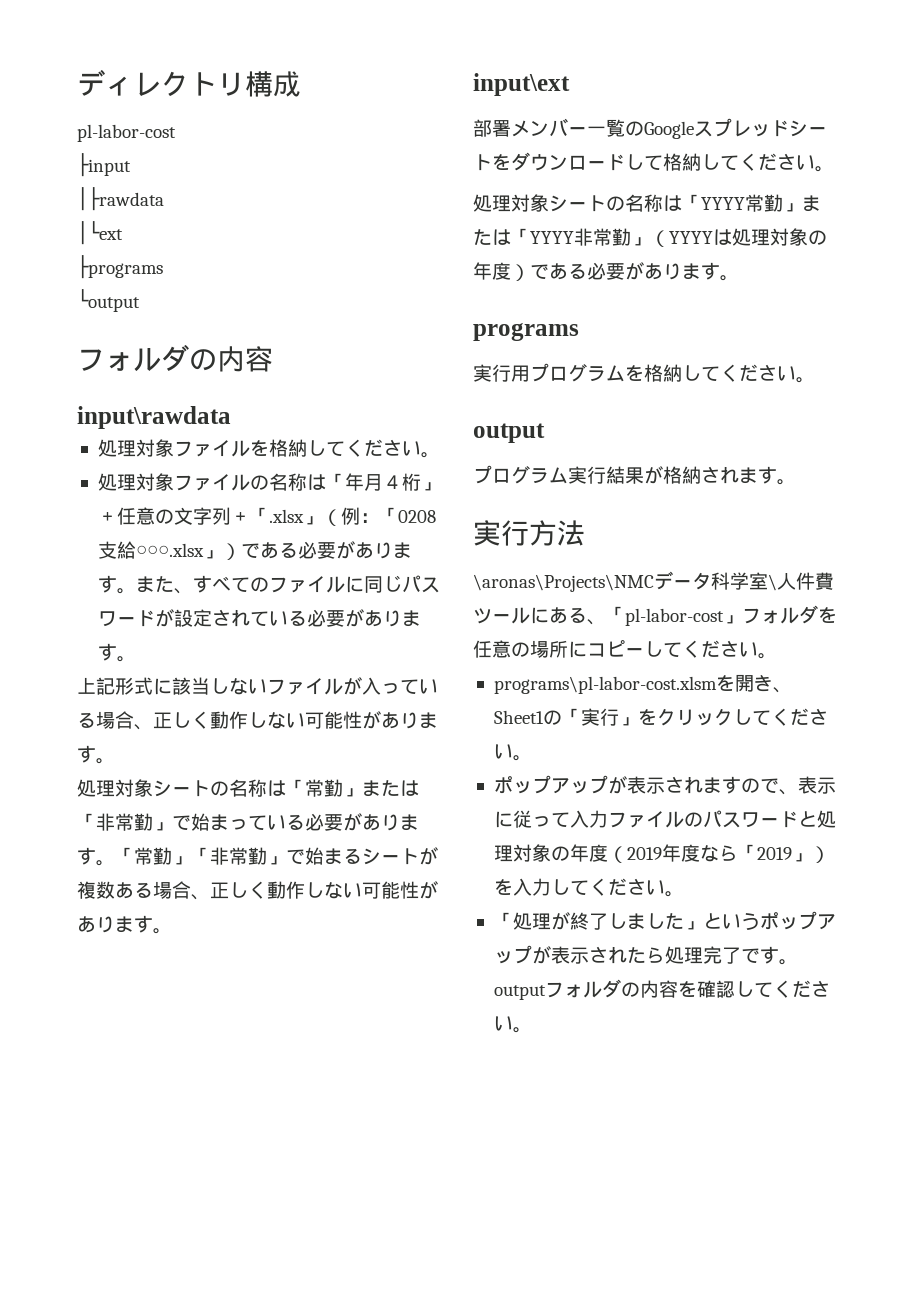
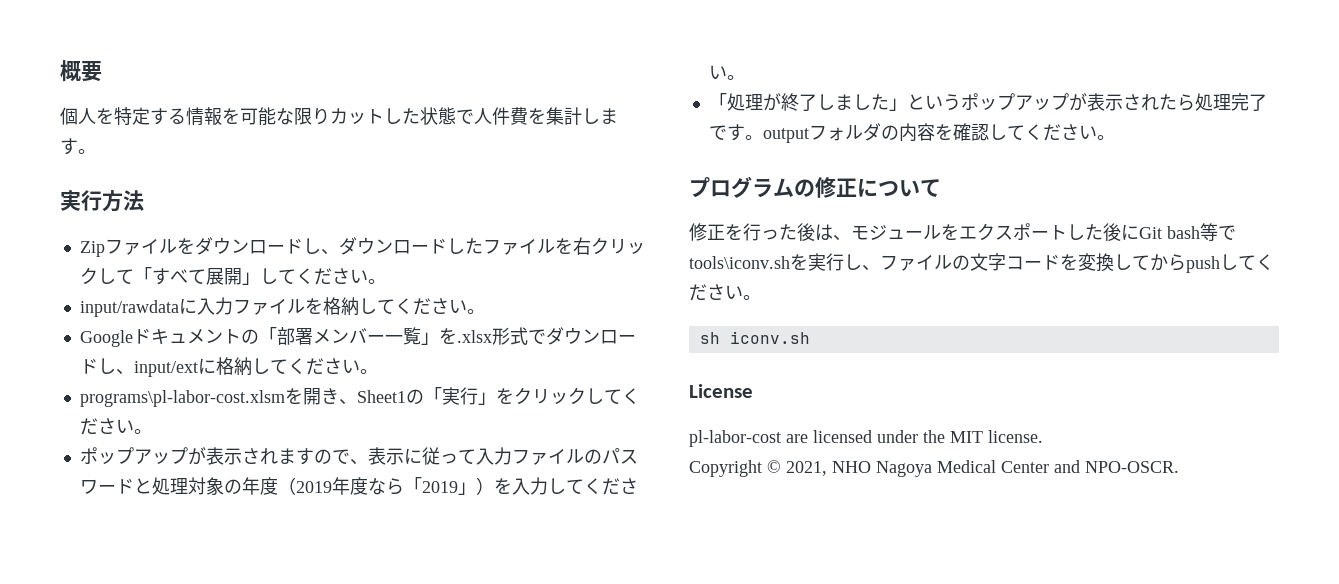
- ディレクトリ構成
- pl-labor-cost
- ├input
- │├rawdata
- │└ext
- ├programs
- └output
- フォルダの内容
- input\rawdata
- 処理対象ファイルを格納してください。
+ 概要
+ 個人を特定する情報を可能な限りカットした状態で人件費を集計します。
+ 実行方法
+ Zipファイルをダウンロードし、ダウンロードしたファイルを右クリックして「すべて展開」してください。
+ input/rawdataに入力ファイルを格納してください。
- 処理対象ファイルの名称は「年月４桁」＋任意の文字列＋「.xlsx」（例：「0208支給○○○.xlsx」）である必要があります。また、すべてのファイルに同じパスワードが設定されている必要があります。
- 上記形式に該当しないファイルが入っている場合、正しく動作しない可能性があります。
- 処理対象シートの名称は「常勤」または「非常勤」で始まっている必要があります。「常勤」「非常勤」で始まるシートが複数ある場合、正しく動作しない可能性があります。
- input\ext
- 部署メンバー一覧のGoogleスプレッドシートをダウンロードして格納してください。
- 処理対象シートの名称は「YYYY常勤」または「YYYY非常勤」（YYYYは処理対象の年度）である必要があります。
- programs
- 実行用プログラムを格納してください。
- output
- プログラム実行結果が格納されます。
- 実行方法
- \aronas\Projects\NMCデータ科学室\人件費ツールにある、「pl-labor-cost」フォルダを任意の場所にコピーしてください。
+ Googleドキュメントの「部署メンバー一覧」を.xlsx形式でダウンロードし、input/extに格納してください。
+ プログラムの修正について
+ 修正を行った後は、モジュールをエクスポートした後にGit bash等でtools\iconv.shを実行し、ファイルの文字コードを変換してからpushしてください。
+ sh iconv.sh
+ License
+ pl-labor-cost are licensed under the MIT license.
+ Copyright © 2021, NHO Nagoya Medical Center and NPO-OSCR.

